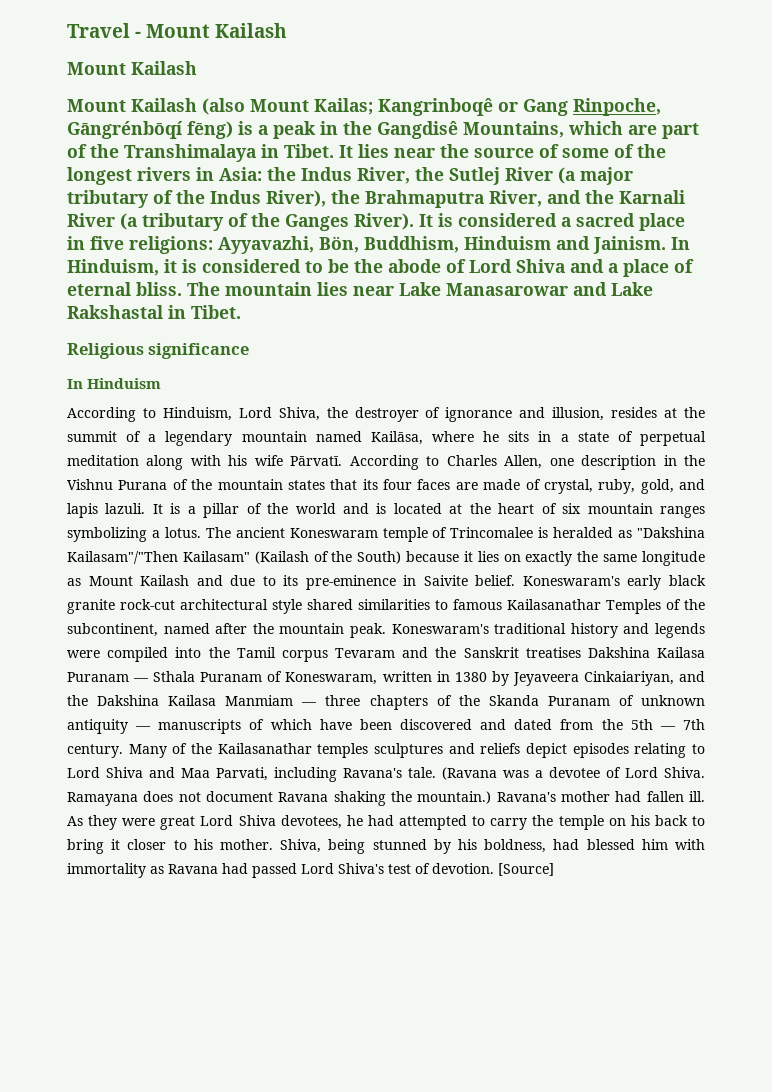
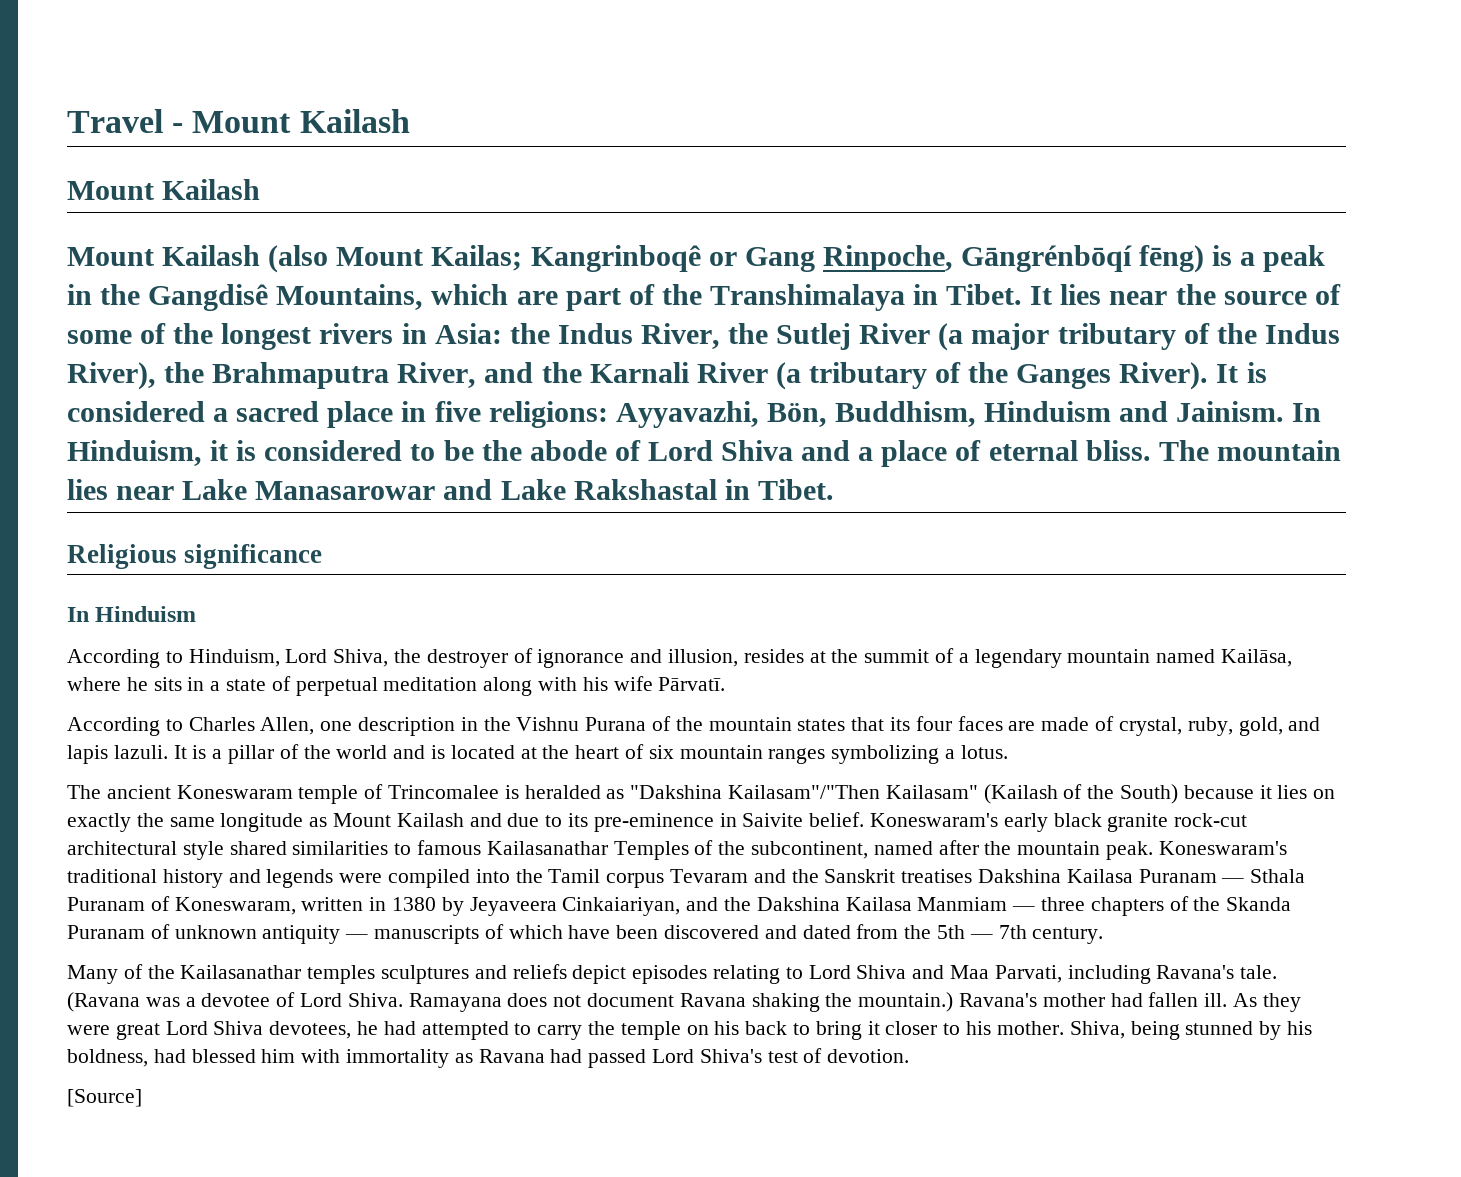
- According to Hinduism, Lord Shiva, the destroyer of ignorance and illusion, resides at the summit of a legendary mountain named Kailāsa, where he sits in a state of perpetual meditation along with his wife Pārvatī. According to Charles Allen, one description in the Vishnu Purana of the mountain states that its four faces are made of crystal, ruby, gold, and lapis lazuli.
+ According to Hinduism, Lord Shiva, the destroyer of ignorance and illusion, resides at the summit of a legendary mountain named Kailāsa, where he sits in a state of perpetual meditation along with his wife Pārvatī.
+ According to Charles Allen, one description in the Vishnu Purana of the mountain states that its four faces are made of crystal, ruby, gold, and lapis lazuli.
- It is a pillar of the world and is located at the heart of six mountain ranges symbolizing a lotus. The ancient Koneswaram temple of Trincomalee is heralded as "Dakshina Kailasam"/"Then Kailasam" (Kailash of the South) because it lies on exactly the same longitude as Mount Kailash and due to its pre-eminence in Saivite belief.
+ It is a pillar of the world and is located at the heart of six mountain ranges symbolizing a lotus.
+ The ancient Koneswaram temple of Trincomalee is heralded as "Dakshina Kailasam"/"Then Kailasam" (Kailash of the South) because it lies on exactly the same longitude as Mount Kailash and due to its pre-eminence in Saivite belief.
- Koneswaram's traditional history and legends were compiled into the Tamil corpus Tevaram and the Sanskrit treatises Dakshina Kailasa Puranam — Sthala Puranam of Koneswaram, written in 1380 by Jeyaveera Cinkaiariyan, and the Dakshina Kailasa Manmiam — three chapters of the Skanda Puranam of unknown antiquity — manuscripts of which have been discovered and dated from the 5th — 7th century. Many of the Kailasanathar temples sculptures and reliefs depict episodes relating to Lord Shiva and Maa Parvati, including Ravana's tale.
+ Koneswaram's traditional history and legends were compiled into the Tamil corpus Tevaram and the Sanskrit treatises Dakshina Kailasa Puranam — Sthala Puranam of Koneswaram, written in 1380 by Jeyaveera Cinkaiariyan, and the Dakshina Kailasa Manmiam — three chapters of the Skanda Puranam of unknown antiquity — manuscripts of which have been discovered and dated from the 5th — 7th century.
+ Many of the Kailasanathar temples sculptures and reliefs depict episodes relating to Lord Shiva and Maa Parvati, including Ravana's tale.
- Shiva, being stunned by his boldness, had blessed him with immortality as Ravana had passed Lord Shiva's test of devotion. [Source]
+ Shiva, being stunned by his boldness, had blessed him with immortality as Ravana had passed Lord Shiva's test of devotion.
+ [Source]

